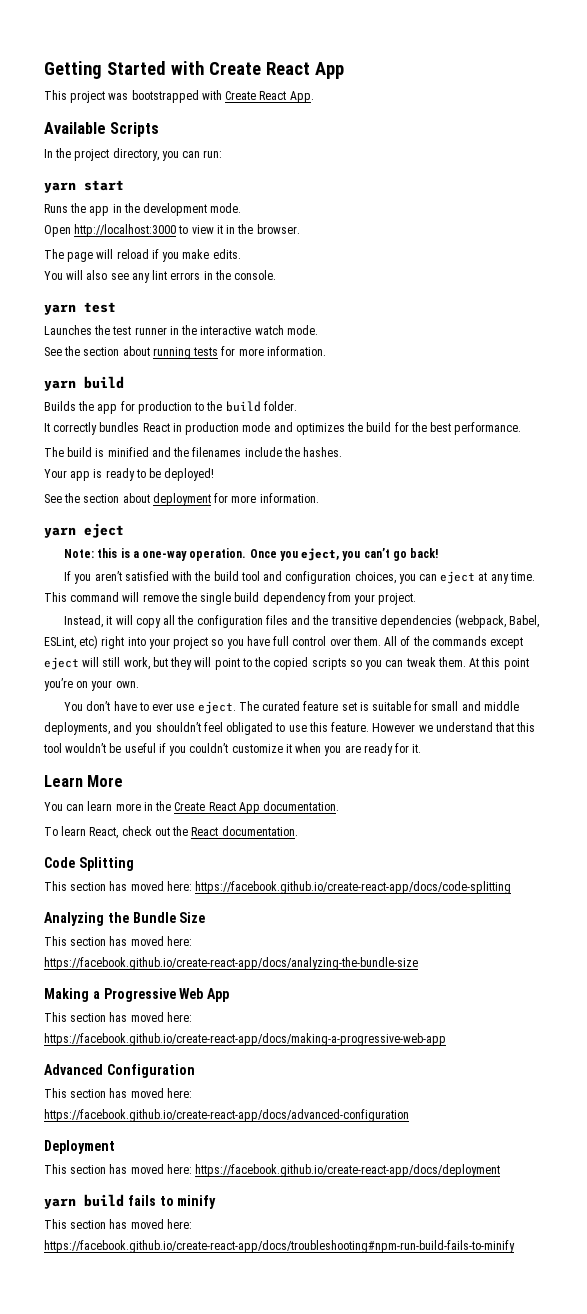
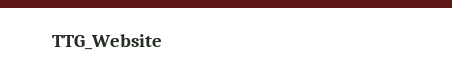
- Getting Started with Create React App
- This project was bootstrapped with Create React App.
- Available Scripts
- In the project directory, you can run:
- yarn start
- Runs the app in the development mode.
- Open http://localhost:3000 to view it in the browser.
- The page will reload if you make edits.
- You will also see any lint errors in the console.
- yarn test
- Launches the test runner in the interactive watch mode.
- See the section about running tests for more information.
- yarn build
- Builds the app for production to the build folder.
- It correctly bundles React in production mode and optimizes the build for the best performance.
- The build is minified and the filenames include the hashes.
- Your app is ready to be deployed!
- See the section about deployment for more information.
- yarn eject
- Note: this is a one-way operation. Once you eject, you can’t go back!
- If you aren’t satisfied with the build tool and configuration choices, you can eject at any time. This command will remove the single build dependency from your project.
- Instead, it will copy all the configuration files and the transitive dependencies (webpack, Babel, ESLint, etc) right into your project so you have full control over them. All of the commands except eject will still work, but they will point to the copied scripts so you can tweak them. At this point you’re on your own.
- You don’t have to ever use eject. The curated feature set is suitable for small and middle deployments, and you shouldn’t feel obligated to use this feature. However we understand that this tool wouldn’t be useful if you couldn’t customize it when you are ready for it.
- Learn More
- You can learn more in the Create React App documentation.
- To learn React, check out the React documentation.
- Code Splitting
- This section has moved here: https://facebook.github.io/create-react-app/docs/code-splitting
- Analyzing the Bundle Size
- This section has moved here: https://facebook.github.io/create-react-app/docs/analyzing-the-bundle-size
- Making a Progressive Web App
- This section has moved here: https://facebook.github.io/create-react-app/docs/making-a-progressive-web-app
- Advanced Configuration
- This section has moved here: https://facebook.github.io/create-react-app/docs/advanced-configuration
- Deployment
- This section has moved here: https://facebook.github.io/create-react-app/docs/deployment
- yarn build fails to minify
- This section has moved here: https://facebook.github.io/create-react-app/docs/troubleshooting#npm-run-build-fails-to-minify
+ TTG_Website

